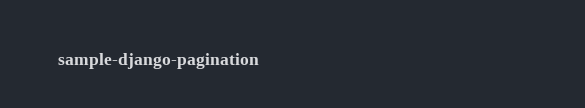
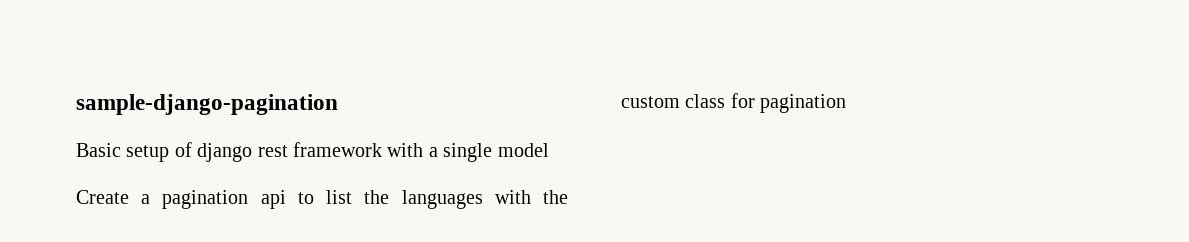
+ Basic setup of django rest framework with a single model
+ Create a pagination api to list the languages with the custom class for pagination

